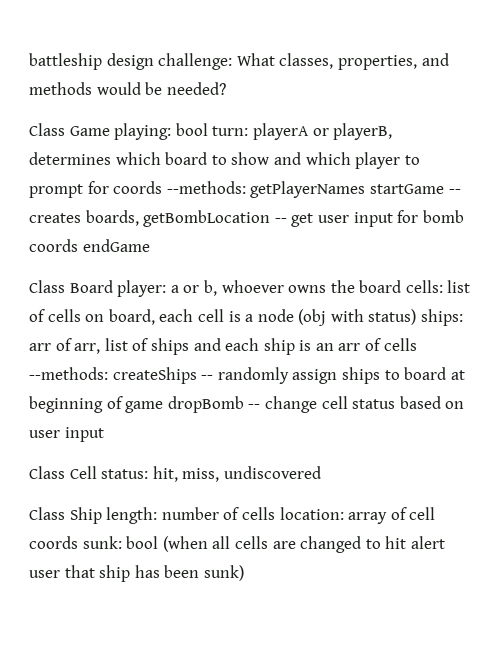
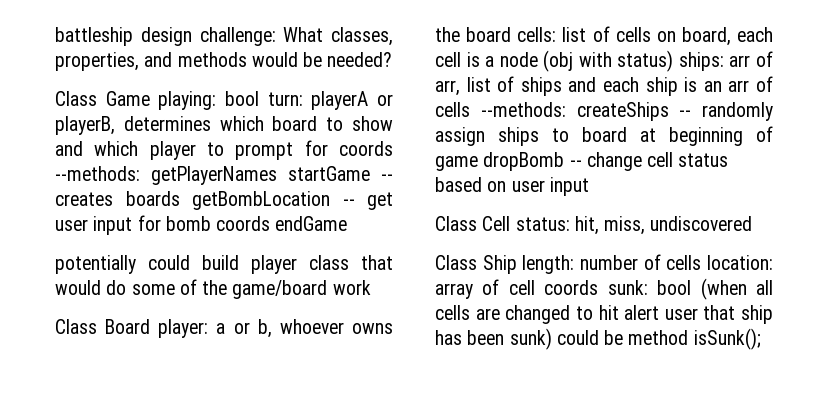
- Class Game playing: bool turn: playerA or playerB, determines which board to show and which player to prompt for coords --methods: getPlayerNames startGame -- creates boards, getBombLocation -- get user input for bomb coords endGame
+ Class Game playing: bool turn: playerA or playerB, determines which board to show and which player to prompt for coords --methods: getPlayerNames startGame -- creates boards getBombLocation -- get user input for bomb coords endGame
+ potentially could build player class that would do some of the game/board work
- Class Ship length: number of cells location: array of cell coords sunk: bool (when all cells are changed to hit alert user that ship has been sunk)
+ Class Ship length: number of cells location: array of cell coords sunk: bool (when all cells are changed to hit alert user that ship has been sunk) could be method isSunk();

